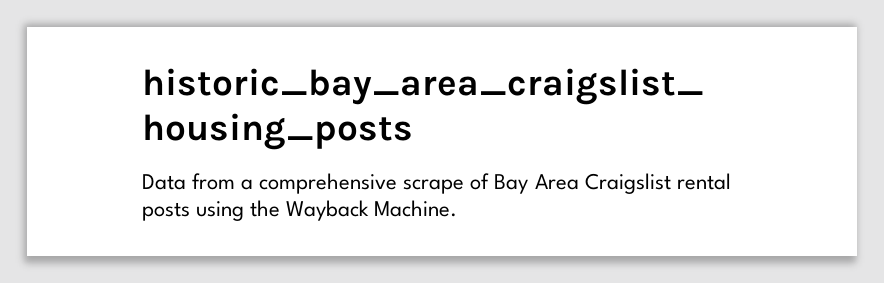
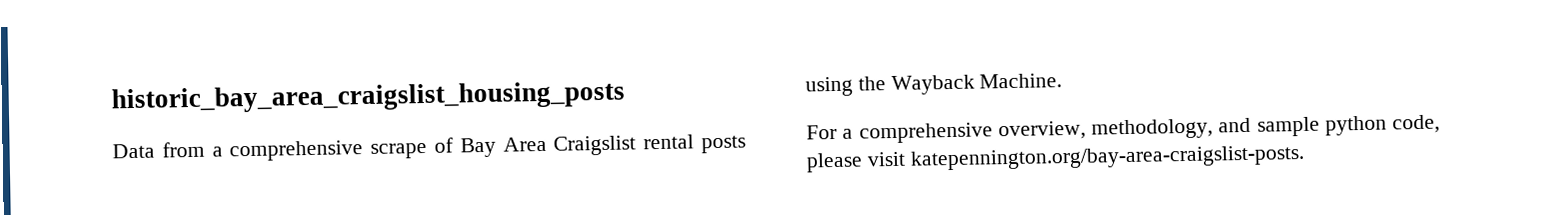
+ For a comprehensive overview, methodology, and sample python code, please visit katepennington.org/bay-area-craigslist-posts.

